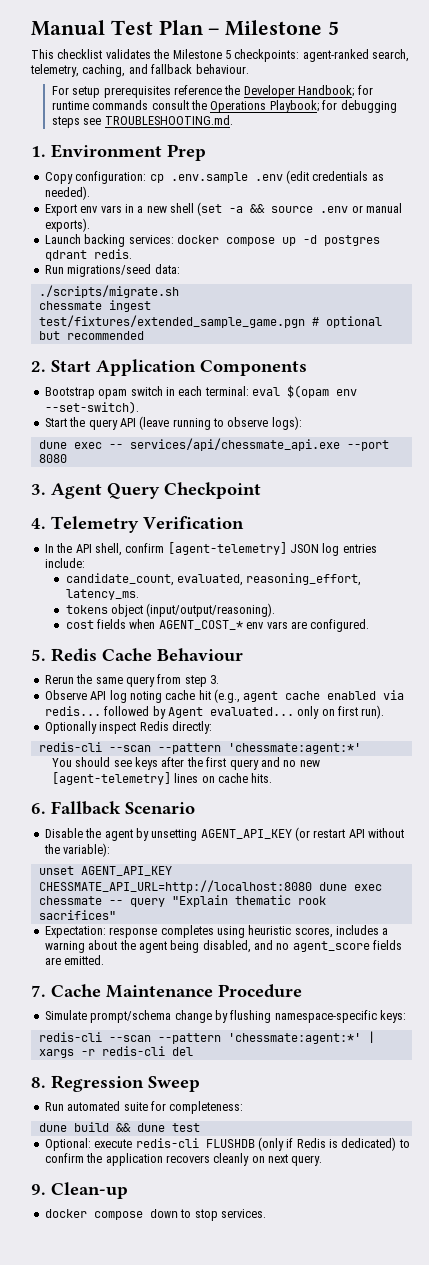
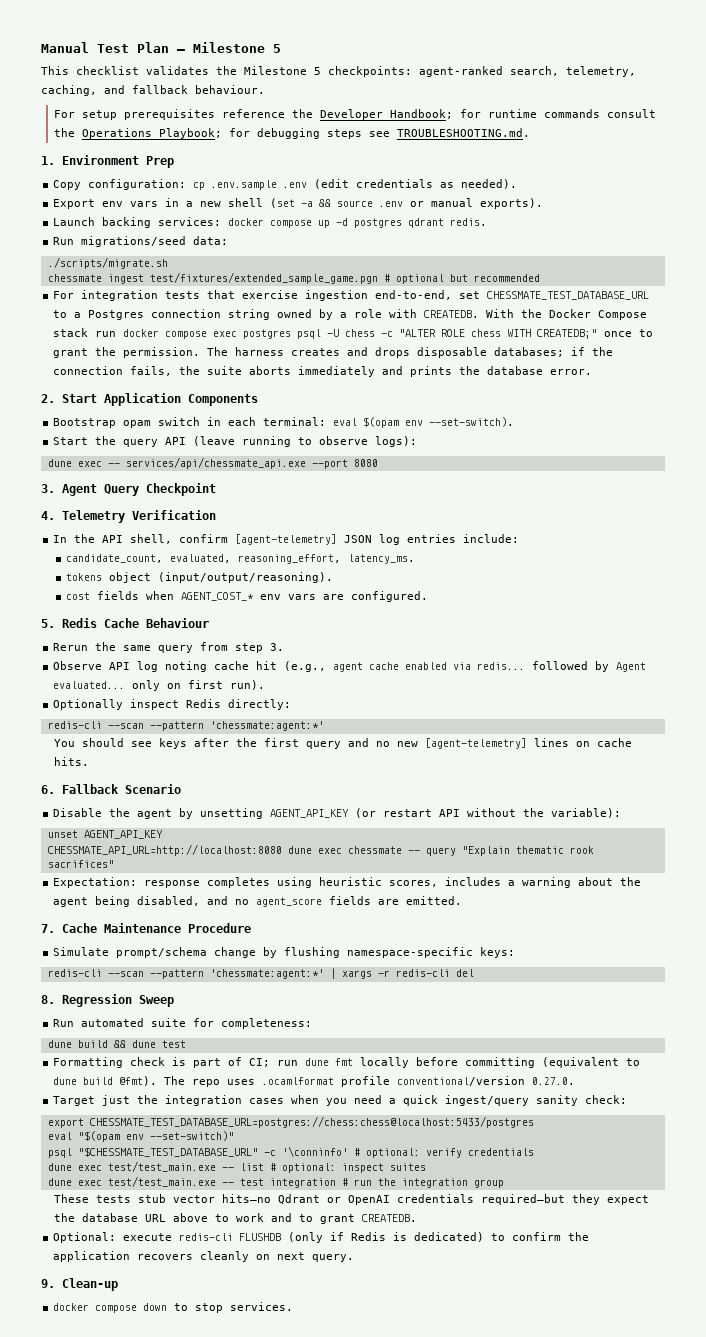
+ For integration tests that exercise ingestion end-to-end, set CHESSMATE_TEST_DATABASE_URL to a Postgres connection string owned by a role with CREATEDB. With the Docker Compose stack run docker compose exec postgres psql -U chess -c "ALTER ROLE chess WITH CREATEDB;" once to grant the permission. The harness creates and drops disposable databases; if the connection fails, the suite aborts immediately and prints the database error.
+ Formatting check is part of CI; run dune fmt locally before committing (equivalent to dune build @fmt). The repo uses .ocamlformat profile conventional/version 0.27.0.
+ Target just the integration cases when you need a quick ingest/query sanity check:
+ export CHESSMATE_TEST_DATABASE_URL=postgres://chess:chess@localhost:5433/postgres
+ eval "$(opam env --set-switch)"
+ psql "$CHESSMATE_TEST_DATABASE_URL" -c '\conninfo' # optional: verify credentials
+ dune exec test/test_main.exe -- list # optional: inspect suites
+ dune exec test/test_main.exe -- test integration # run the integration group
+ These tests stub vector hits—no Qdrant or OpenAI credentials required—but they expect the database URL above to work and to grant CREATEDB.

